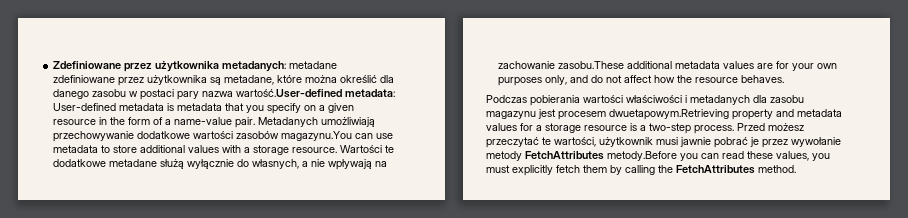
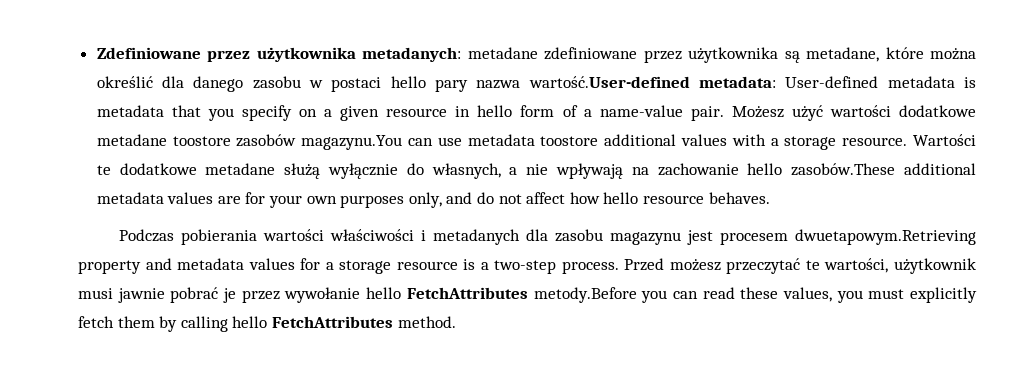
- Zdefiniowane przez użytkownika metadanych: metadane zdefiniowane przez użytkownika są metadane, które można określić dla danego zasobu w postaci pary nazwa wartość.User-defined metadata: User-defined metadata is metadata that you specify on a given resource in the form of a name-value pair.
+ Zdefiniowane przez użytkownika metadanych: metadane zdefiniowane przez użytkownika są metadane, które można określić dla danego zasobu w postaci hello pary nazwa wartość.User-defined metadata: User-defined metadata is metadata that you specify on a given resource in hello form of a name-value pair.
- Metadanych umożliwiają przechowywanie dodatkowe wartości zasobów magazynu.You can use metadata to store additional values with a storage resource.
+ Możesz użyć wartości dodatkowe metadane toostore zasobów magazynu.You can use metadata toostore additional values with a storage resource.
- Wartości te dodatkowe metadane służą wyłącznie do własnych, a nie wpływają na zachowanie zasobu.These additional metadata values are for your own purposes only, and do not affect how the resource behaves.
+ Wartości te dodatkowe metadane służą wyłącznie do własnych, a nie wpływają na zachowanie hello zasobów.These additional metadata values are for your own purposes only, and do not affect how hello resource behaves.
- Przed możesz przeczytać te wartości, użytkownik musi jawnie pobrać je przez wywołanie metody FetchAttributes metody.Before you can read these values, you must explicitly fetch them by calling the FetchAttributes method.
+ Przed możesz przeczytać te wartości, użytkownik musi jawnie pobrać je przez wywołanie hello FetchAttributes metody.Before you can read these values, you must explicitly fetch them by calling hello FetchAttributes method.

